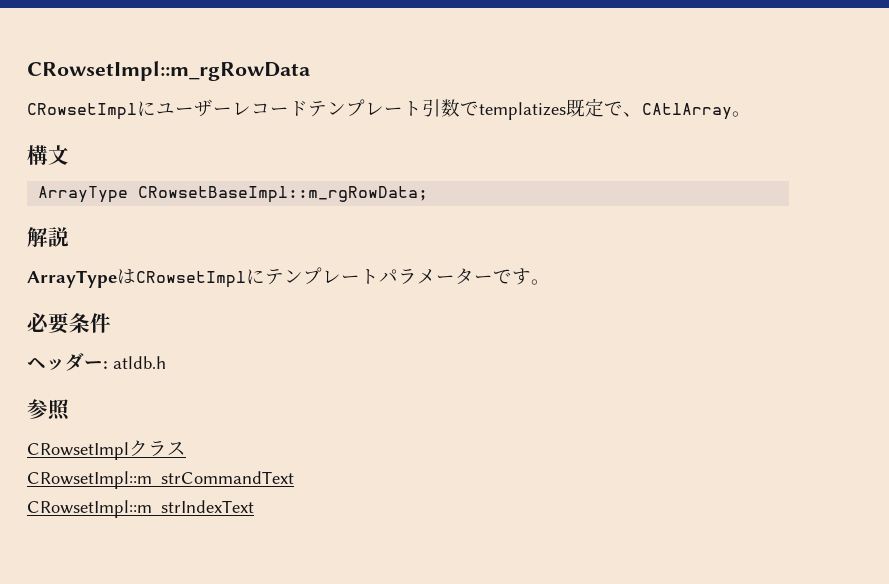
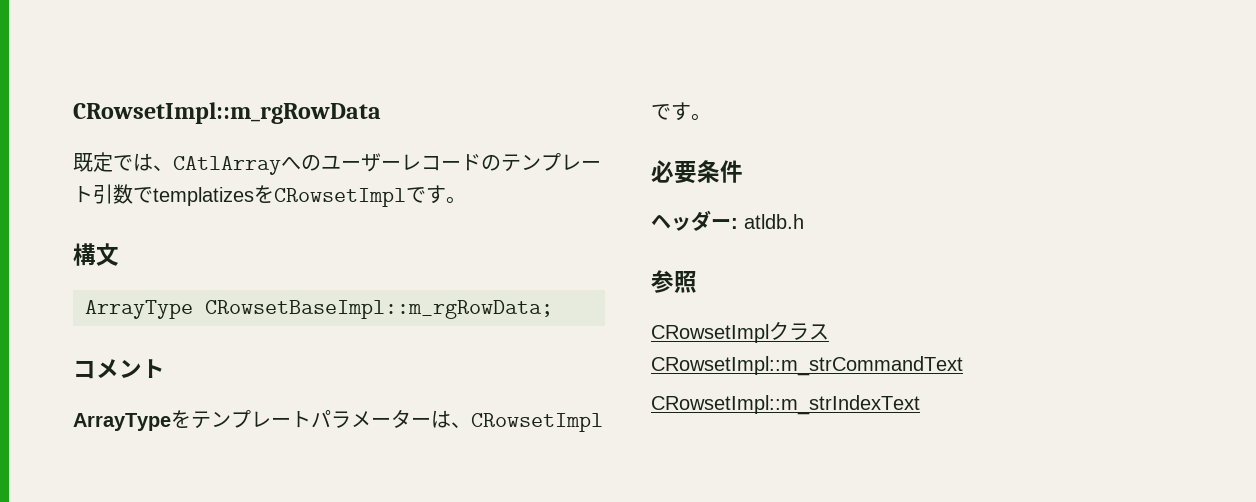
- CRowsetImplにユーザーレコードテンプレート引数でtemplatizes既定で、CAtlArray。
+ 既定では、CAtlArrayへのユーザーレコードのテンプレート引数でtemplatizesをCRowsetImplです。
- 解説
- ArrayTypeはCRowsetImplにテンプレートパラメーターです。
+ コメント
+ ArrayTypeをテンプレートパラメーターは、CRowsetImplです。

